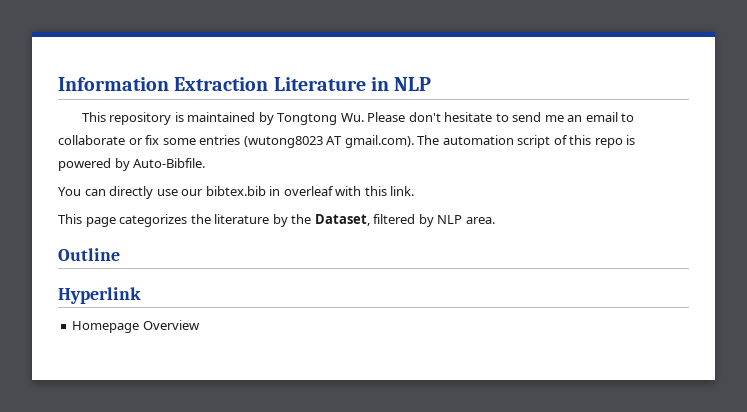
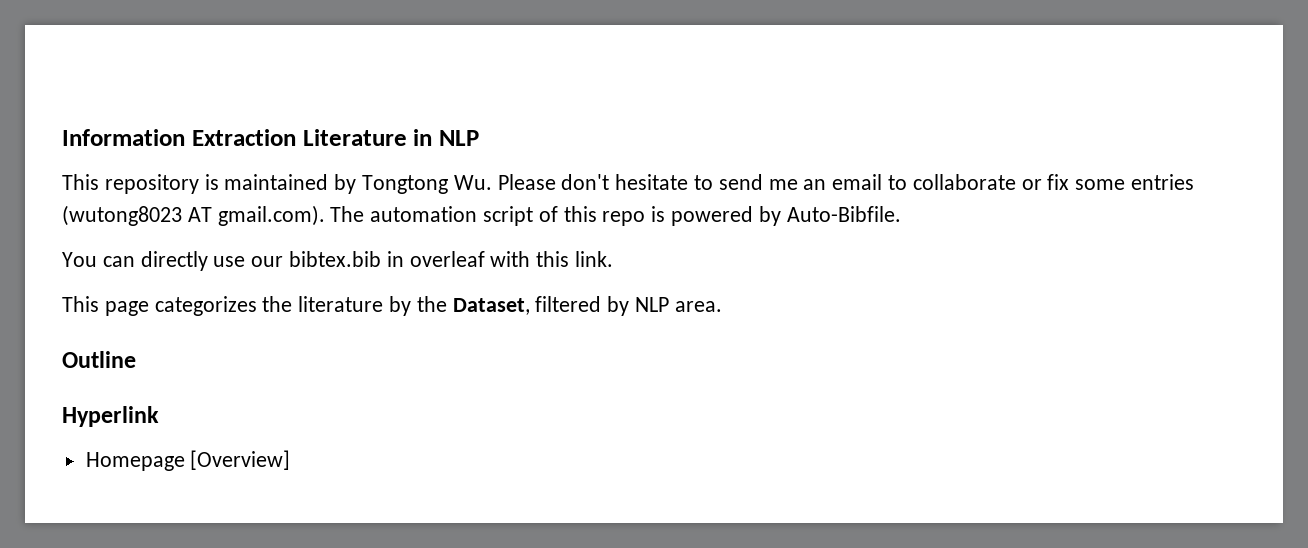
- Homepage Overview
+ Homepage [Overview]

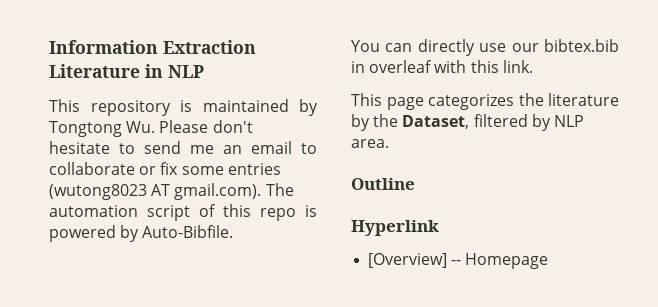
- Homepage [Overview]
+ [Overview] -- Homepage

